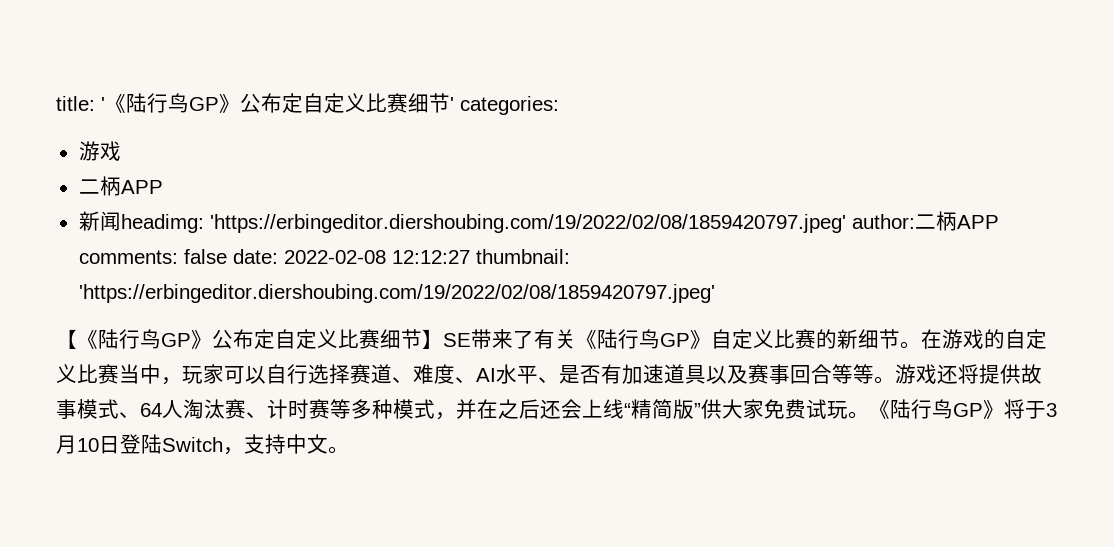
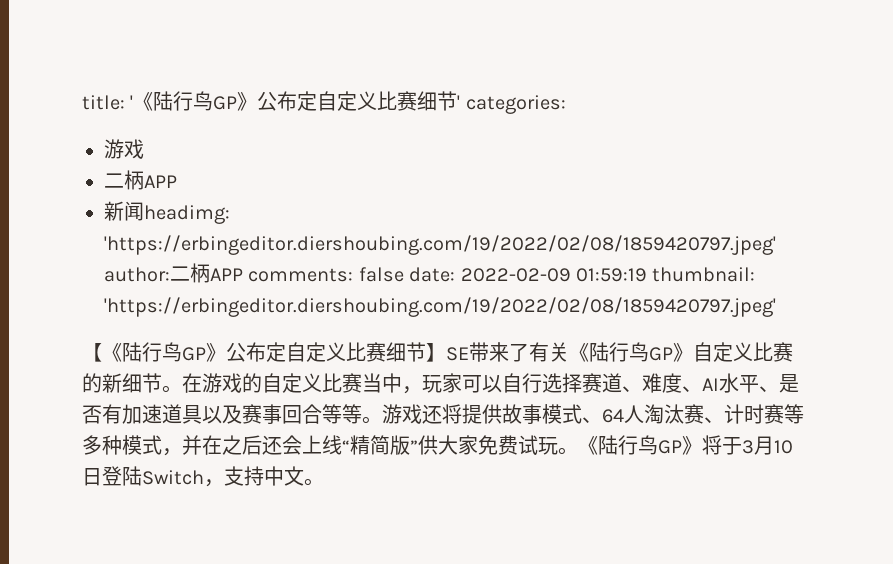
- 新闻headimg: 'https://erbingeditor.diershoubing.com/19/2022/02/08/1859420797.jpeg' author:二柄APP comments: false date: 2022-02-08 12:12:27 thumbnail: 'https://erbingeditor.diershoubing.com/19/2022/02/08/1859420797.jpeg'
+ 新闻headimg: 'https://erbingeditor.diershoubing.com/19/2022/02/08/1859420797.jpeg' author:二柄APP comments: false date: 2022-02-09 01:59:19 thumbnail: 'https://erbingeditor.diershoubing.com/19/2022/02/08/1859420797.jpeg'

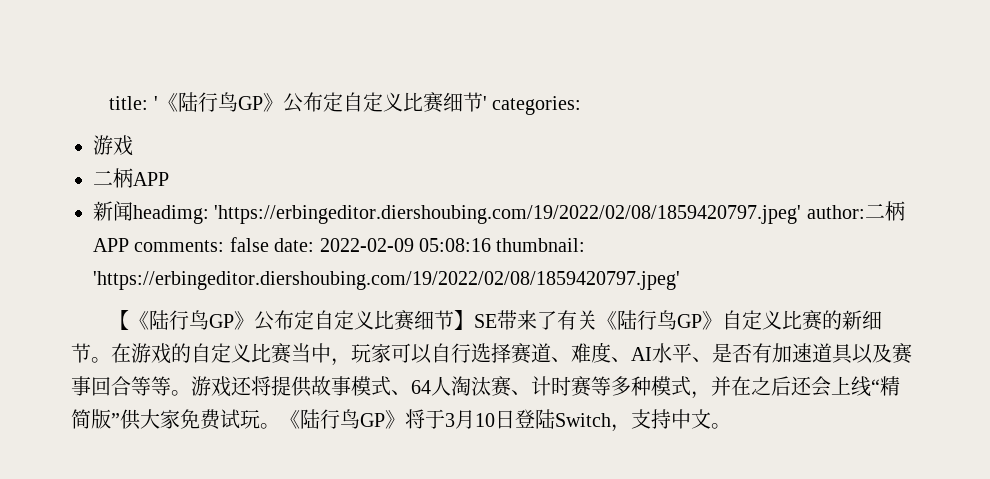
- 新闻headimg: 'https://erbingeditor.diershoubing.com/19/2022/02/08/1859420797.jpeg' author:二柄APP comments: false date: 2022-02-09 01:59:19 thumbnail: 'https://erbingeditor.diershoubing.com/19/2022/02/08/1859420797.jpeg'
+ 新闻headimg: 'https://erbingeditor.diershoubing.com/19/2022/02/08/1859420797.jpeg' author:二柄APP comments: false date: 2022-02-09 05:08:16 thumbnail: 'https://erbingeditor.diershoubing.com/19/2022/02/08/1859420797.jpeg'

